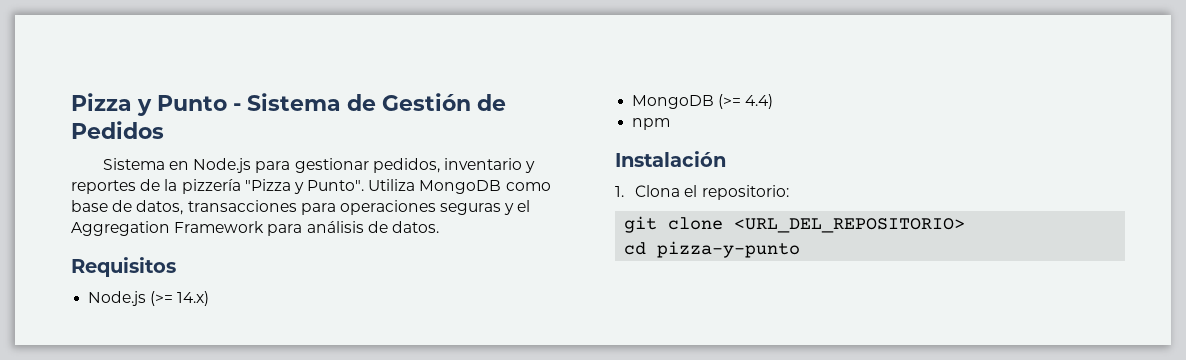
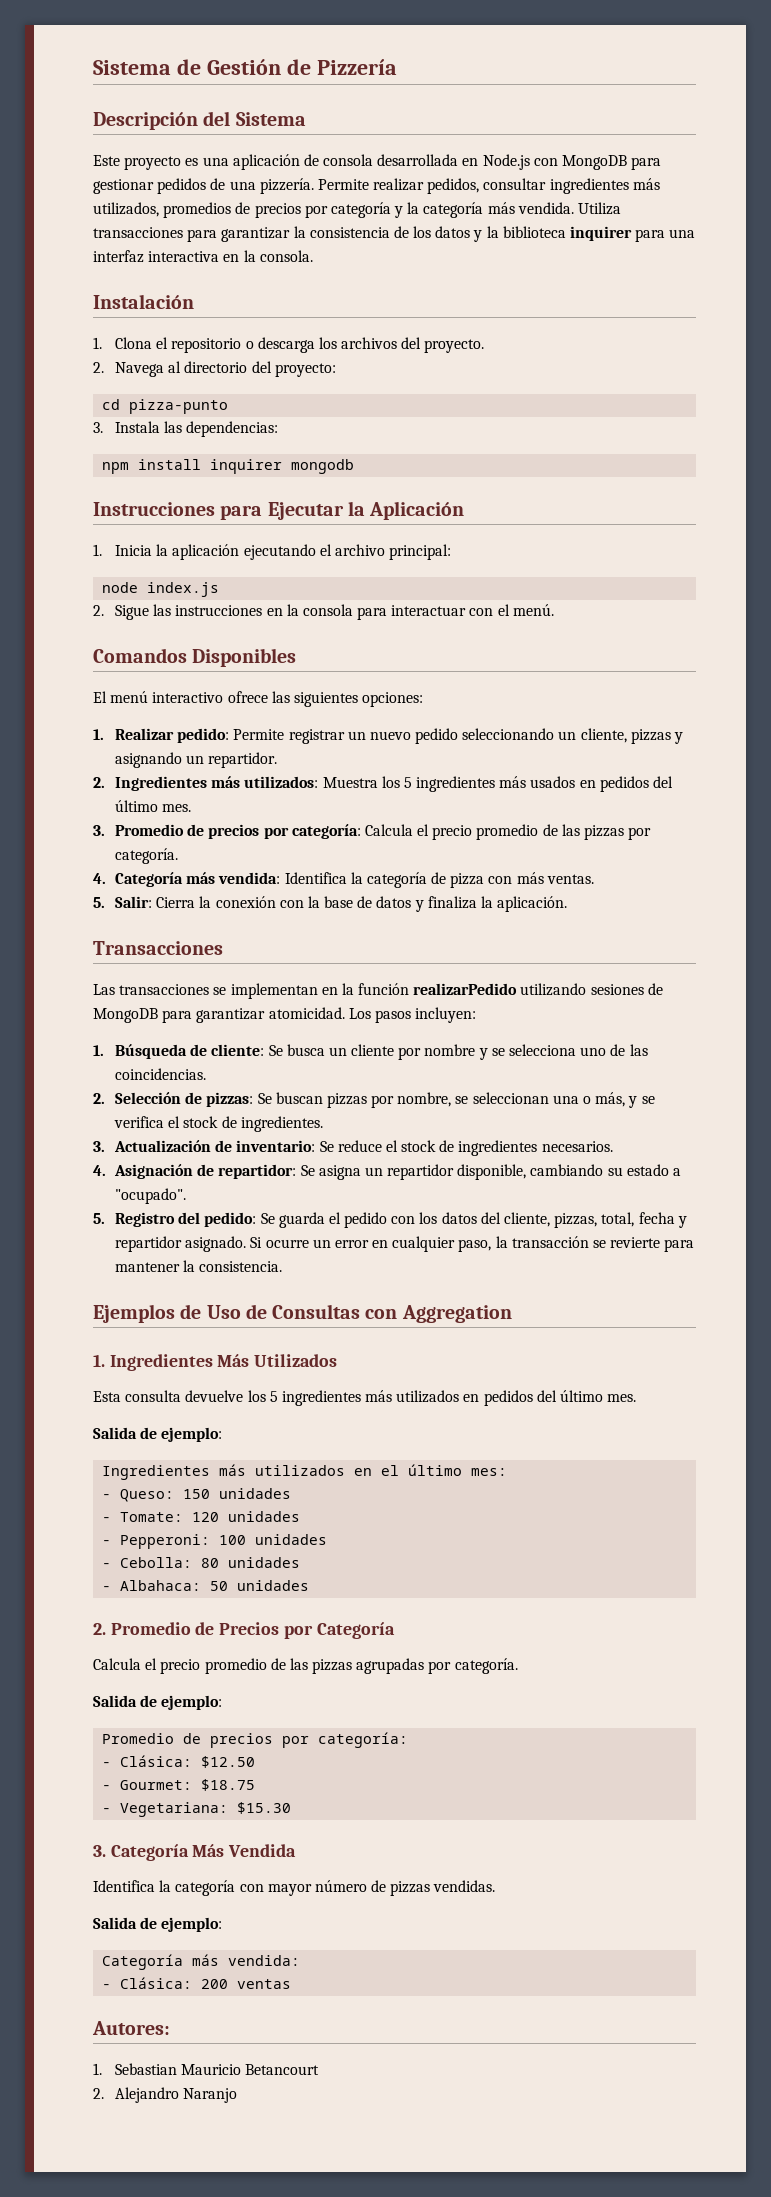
- Pizza y Punto - Sistema de Gestión de Pedidos
- Sistema en Node.js para gestionar pedidos, inventario y reportes de la pizzería "Pizza y Punto". Utiliza MongoDB como base de datos, transacciones para operaciones seguras y el Aggregation Framework para análisis de datos.
- Requisitos
- Node.js (>= 14.x)
- MongoDB (>= 4.4)
- npm
+ Sistema de Gestión de Pizzería
+ Descripción del Sistema
+ Este proyecto es una aplicación de consola desarrollada en Node.js con MongoDB para gestionar pedidos de una pizzería. Permite realizar pedidos, consultar ingredientes más utilizados, promedios de precios por categoría y la categoría más vendida. Utiliza transacciones para garantizar la consistencia de los datos y la biblioteca inquirer para una interfaz interactiva en la consola.
  Instalación
- 1. Clona el repositorio:
- git clone <URL_DEL_REPOSITORIO>
- cd pizza-y-punto
+ 1. Clona el repositorio o descarga los archivos del proyecto.
+ 2. Navega al directorio del proyecto:
+ cd pizza-punto
+ 3. Instala las dependencias:
+ npm install inquirer mongodb
+ Instrucciones para Ejecutar la Aplicación
+ 1. Inicia la aplicación ejecutando el archivo principal:
+ node index.js
+ 2. Sigue las instrucciones en la consola para interactuar con el menú.
+ Comandos Disponibles
+ El menú interactivo ofrece las siguientes opciones:
+ 1. Realizar pedido: Permite registrar un nuevo pedido seleccionando un cliente, pizzas y asignando un repartidor.
+ 2. Ingredientes más utilizados: Muestra los 5 ingredientes más usados en pedidos del último mes.
+ 3. Promedio de precios por categoría: Calcula el precio promedio de las pizzas por categoría.
+ 4. Categoría más vendida: Identifica la categoría de pizza con más ventas.
+ 5. Salir: Cierra la conexión con la base de datos y finaliza la aplicación.
+ Transacciones
+ Las transacciones se implementan en la función realizarPedido utilizando sesiones de MongoDB para garantizar atomicidad. Los pasos incluyen:
+ 1. Búsqueda de cliente: Se busca un cliente por nombre y se selecciona uno de las coincidencias.
+ 2. Selección de pizzas: Se buscan pizzas por nombre, se seleccionan una o más, y se verifica el stock de ingredientes.
+ 3. Actualización de inventario: Se reduce el stock de ingredientes necesarios.
+ 4. Asignación de repartidor: Se asigna un repartidor disponible, cambiando su estado a "ocupado".
+ 5. Registro del pedido: Se guarda el pedido con los datos del cliente, pizzas, total, fecha y repartidor asignado. Si ocurre un error en cualquier paso, la transacción se revierte para mantener la consistencia.
+ Ejemplos de Uso de Consultas con Aggregation
+ 1. Ingredientes Más Utilizados
+ Esta consulta devuelve los 5 ingredientes más utilizados en pedidos del último mes.
+ Salida de ejemplo:
+ Ingredientes más utilizados en el último mes:
+ - Queso: 150 unidades
+ - Tomate: 120 unidades
+ - Pepperoni: 100 unidades
+ - Cebolla: 80 unidades
+ - Albahaca: 50 unidades
+ 2. Promedio de Precios por Categoría
+ Calcula el precio promedio de las pizzas agrupadas por categoría.
+ Salida de ejemplo:
+ Promedio de precios por categoría:
+ - Clásica: $12.50
+ - Gourmet: $18.75
+ - Vegetariana: $15.30
+ 3. Categoría Más Vendida
+ Identifica la categoría con mayor número de pizzas vendidas.
+ Salida de ejemplo:
+ Categoría más vendida:
+ - Clásica: 200 ventas
+ Autores:
+ 1. Sebastian Mauricio Betancourt
+ 2. Alejandro Naranjo

